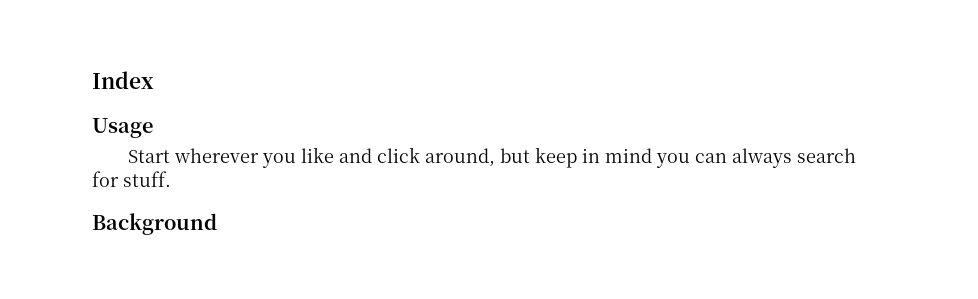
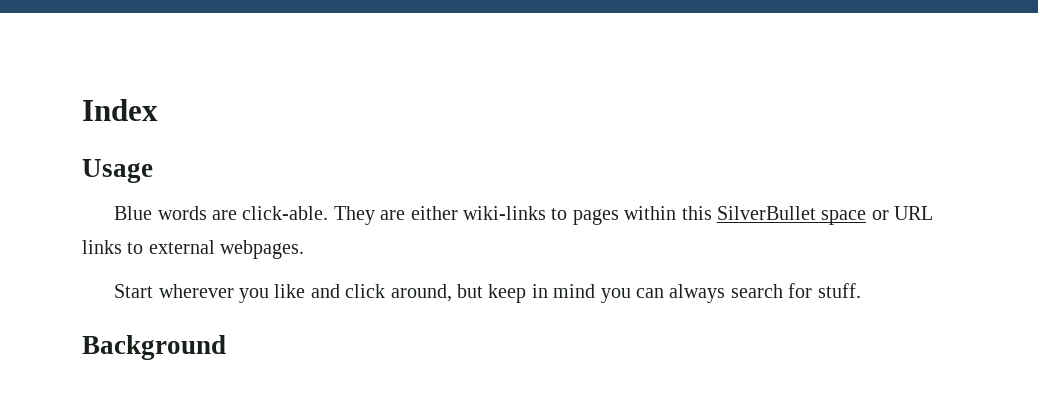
+ Blue words are click-able. They are either wiki-links to pages within this SilverBullet space or URL links to external webpages.

